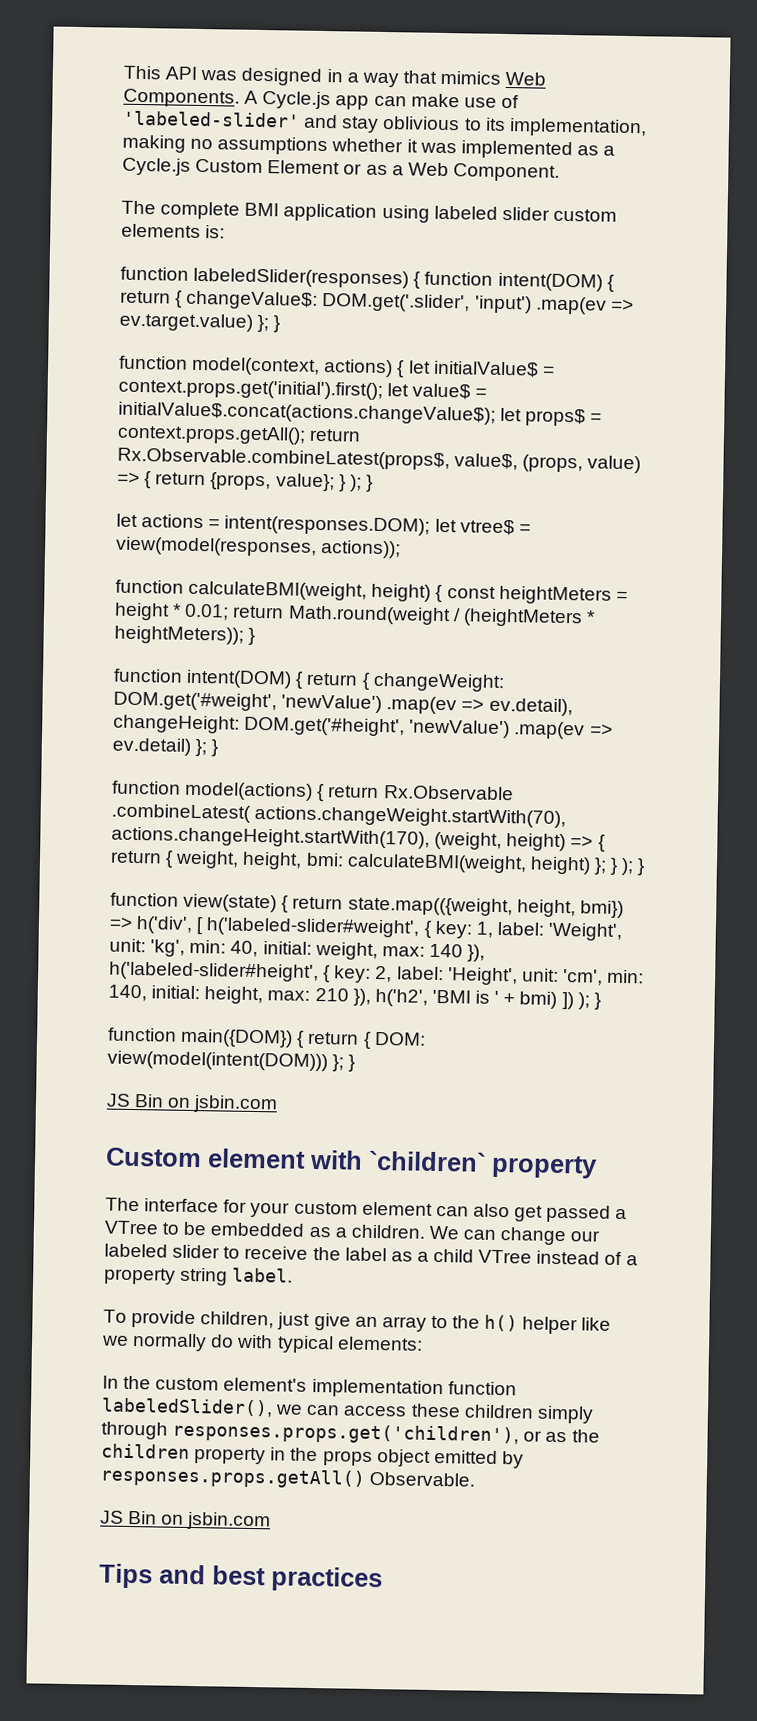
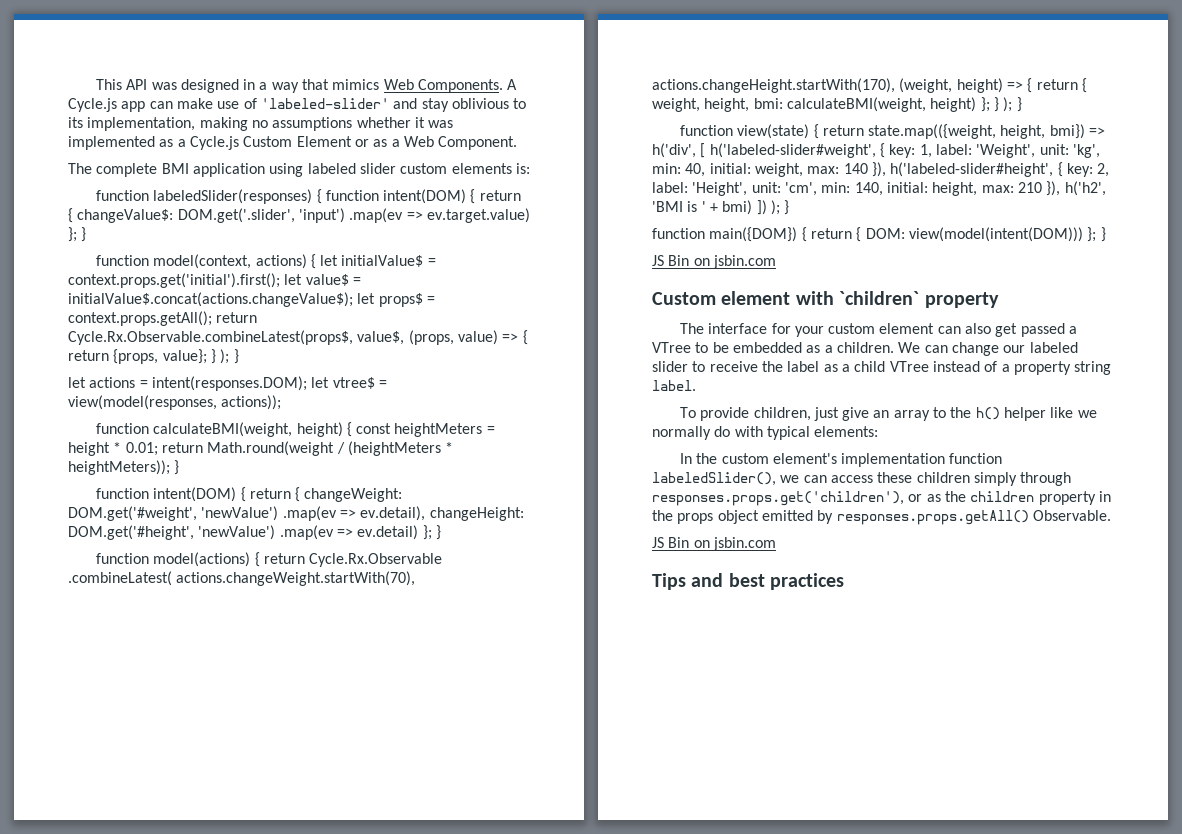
- function model(context, actions) { let initialValue$ = context.props.get('initial').first(); let value$ = initialValue$.concat(actions.changeValue$); let props$ = context.props.getAll(); return Rx.Observable.combineLatest(props$, value$, (props, value) => { return {props, value}; } ); }
+ function model(context, actions) { let initialValue$ = context.props.get('initial').first(); let value$ = initialValue$.concat(actions.changeValue$); let props$ = context.props.getAll(); return Cycle.Rx.Observable.combineLatest(props$, value$, (props, value) => { return {props, value}; } ); }
- function model(actions) { return Rx.Observable .combineLatest( actions.changeWeight.startWith(70), actions.changeHeight.startWith(170), (weight, height) => { return { weight, height, bmi: calculateBMI(weight, height) }; } ); }
+ function model(actions) { return Cycle.Rx.Observable .combineLatest( actions.changeWeight.startWith(70), actions.changeHeight.startWith(170), (weight, height) => { return { weight, height, bmi: calculateBMI(weight, height) }; } ); }

